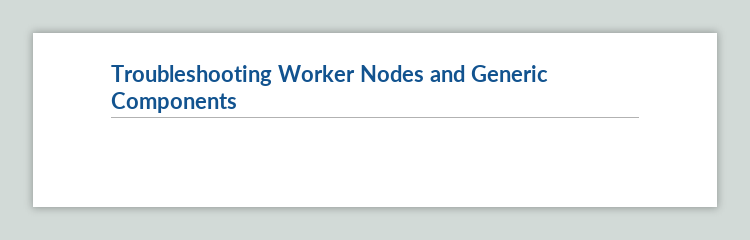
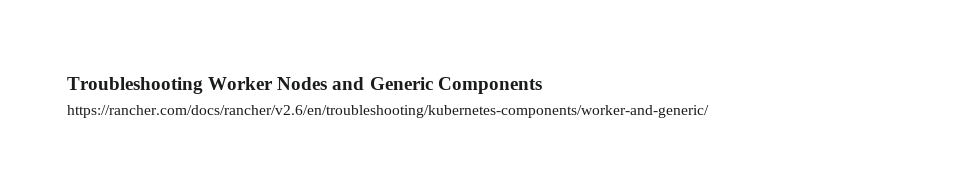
+ https://rancher.com/docs/rancher/v2.6/en/troubleshooting/kubernetes-components/worker-and-generic/

